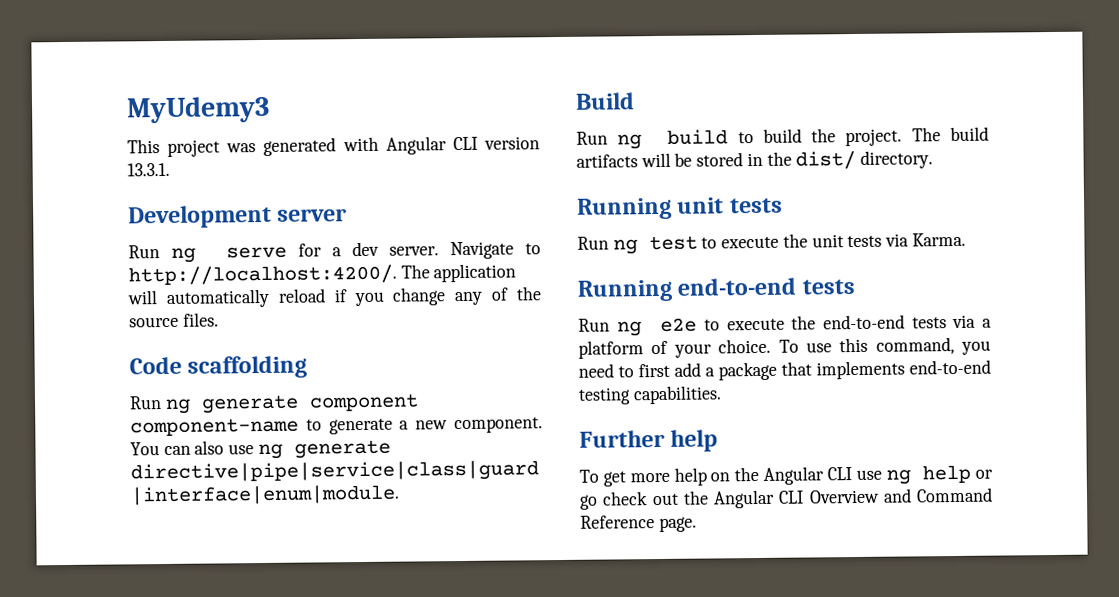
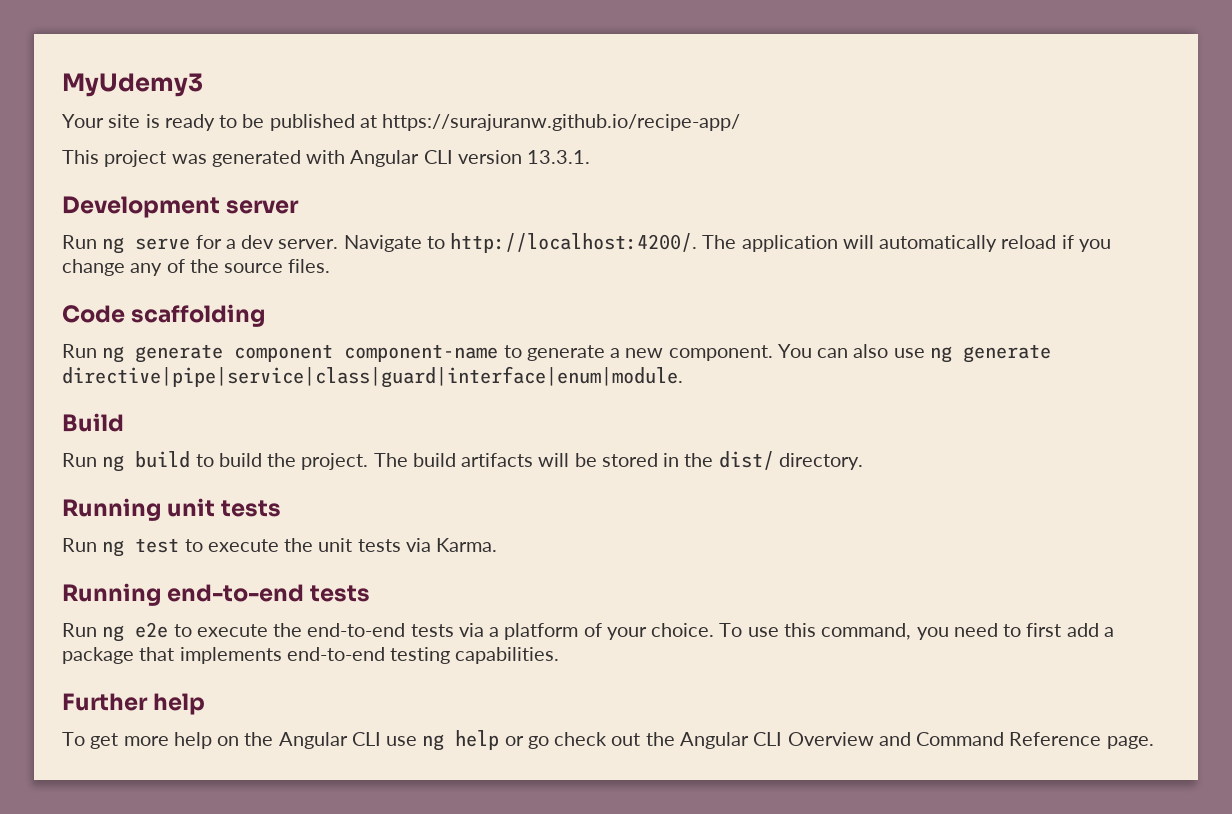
+ Your site is ready to be published at https://surajuranw.github.io/recipe-app/

